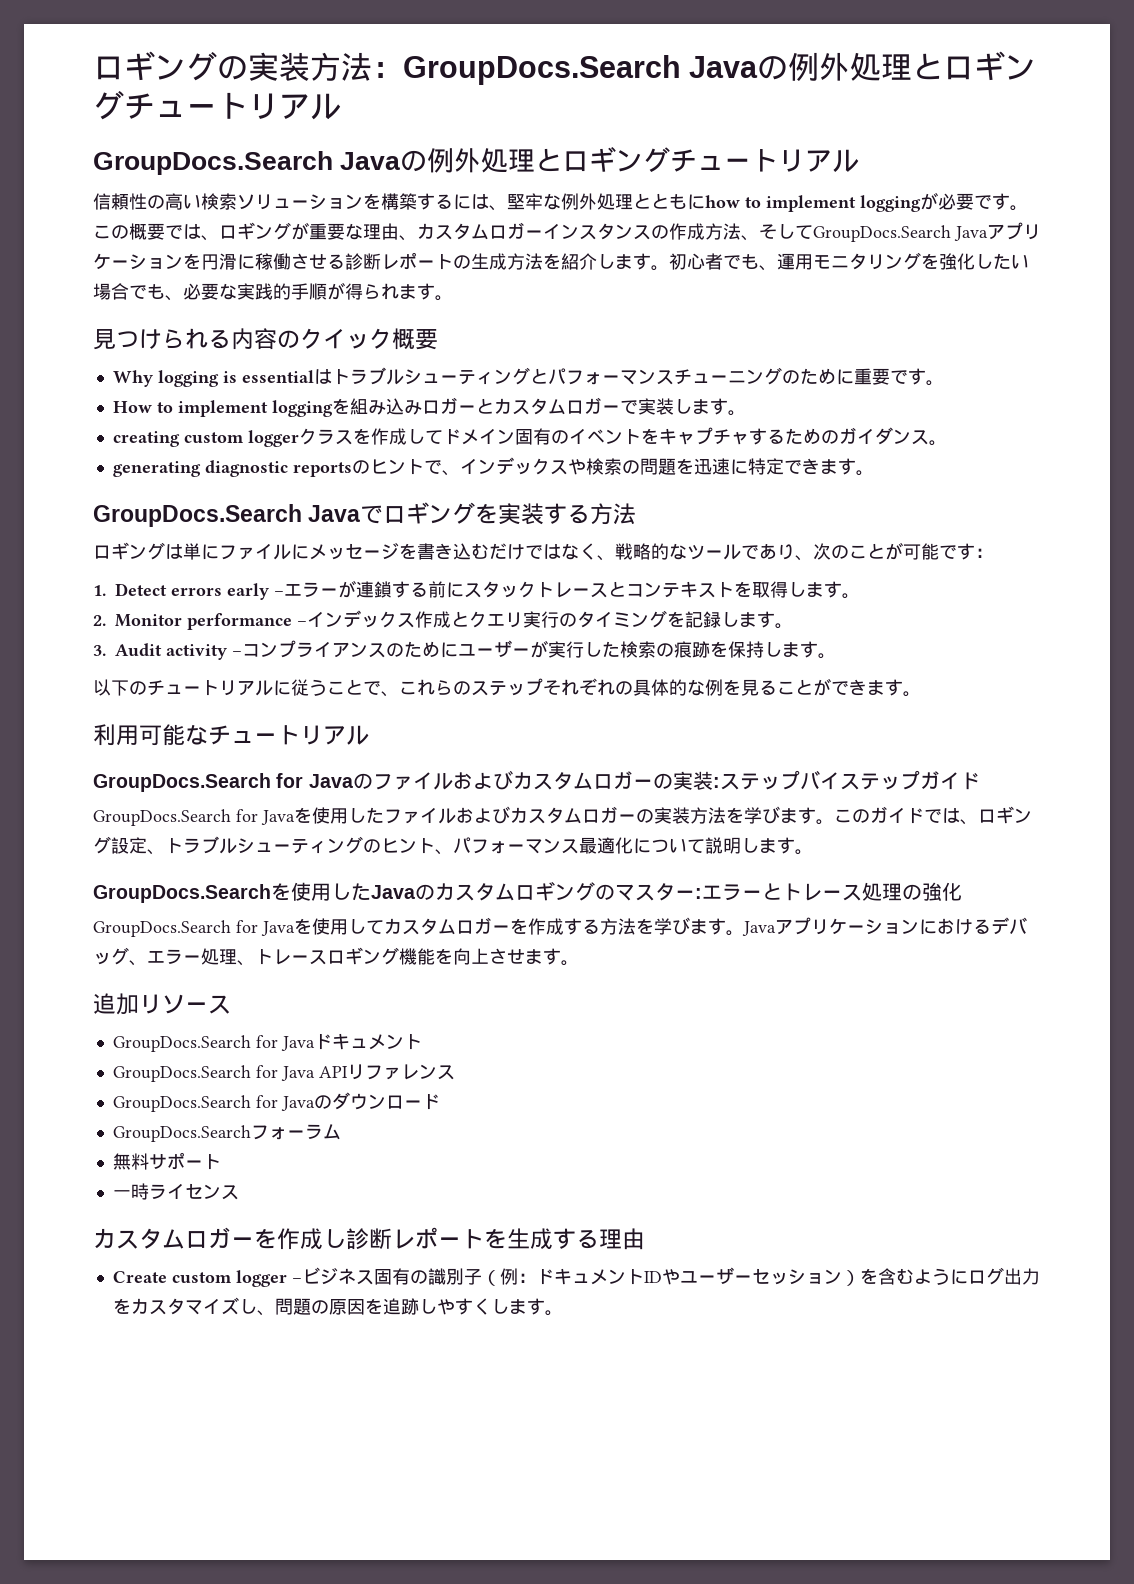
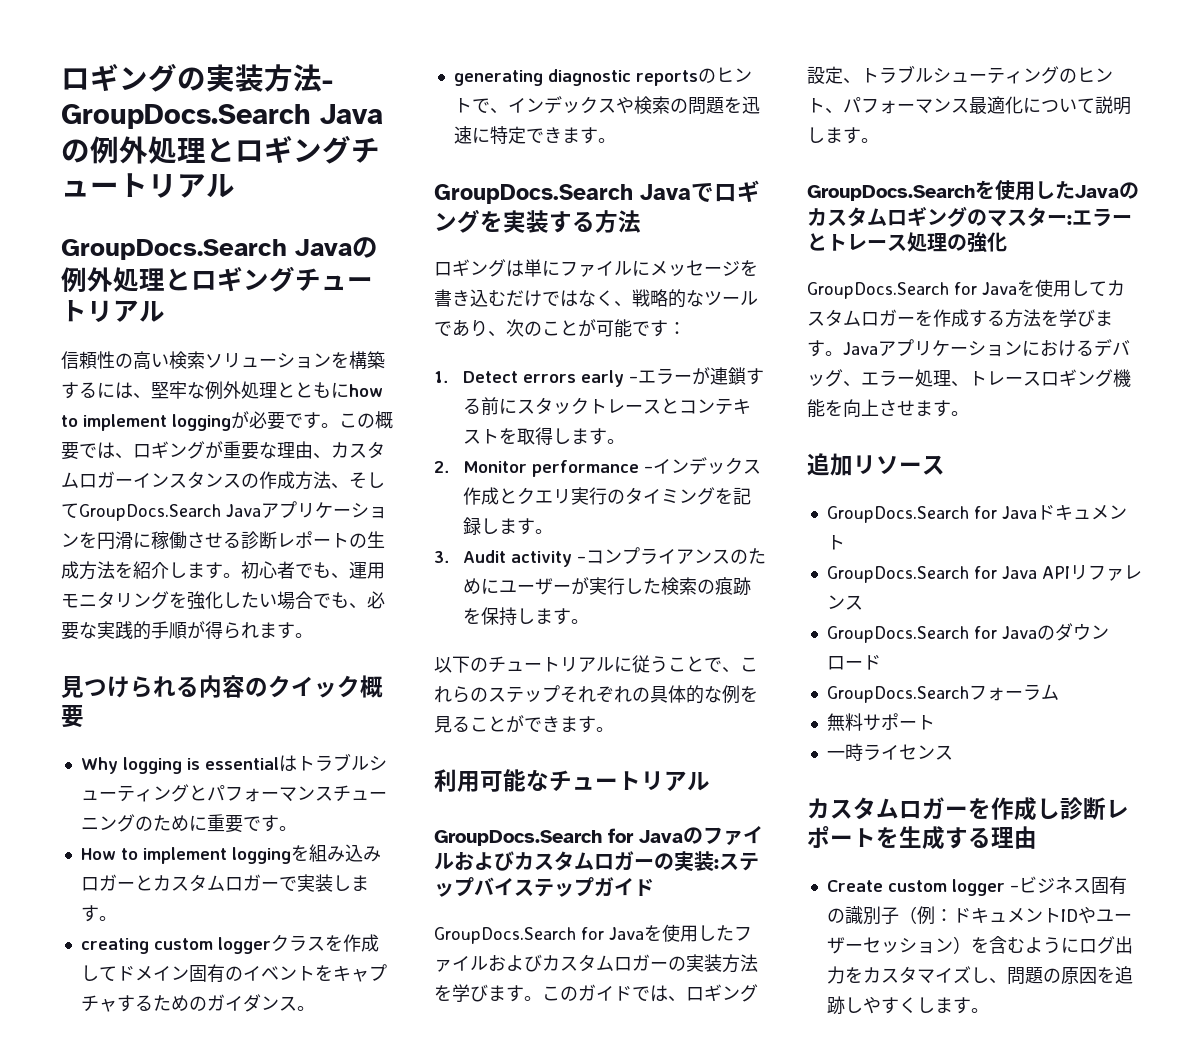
- ロギングの実装方法：GroupDocs.Search Javaの例外処理とロギングチュートリアル
+ ロギングの実装方法- GroupDocs.Search Javaの例外処理とロギングチュートリアル

